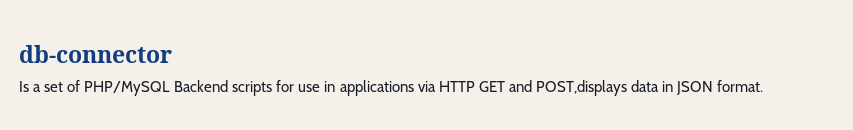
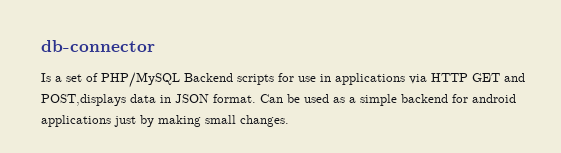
+ Can be used as a simple backend for android applications just by making small changes.

